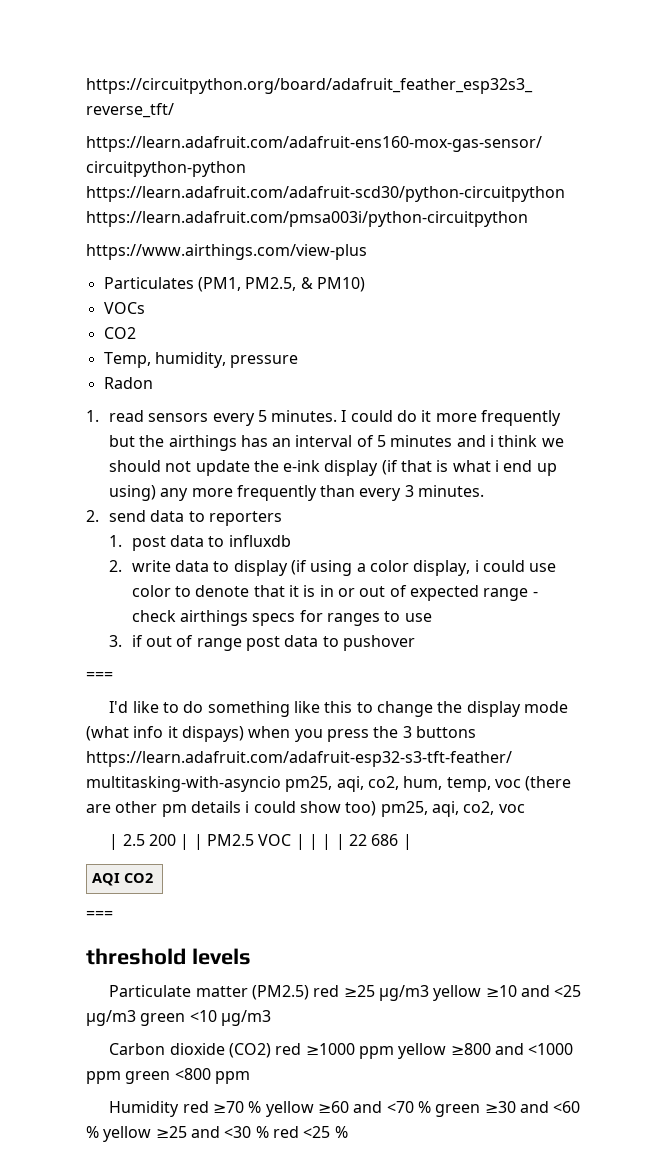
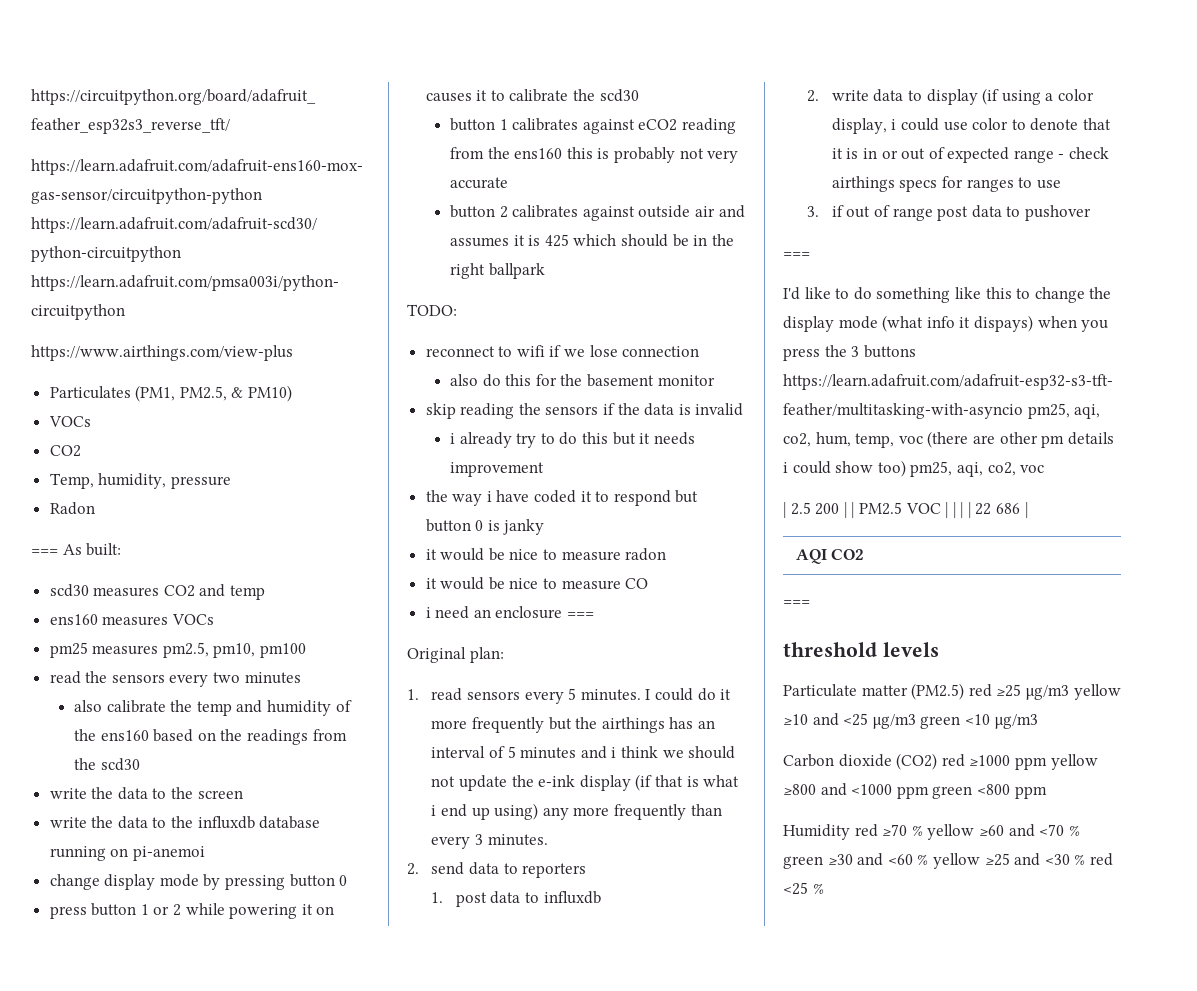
+ === As built:
+ scd30 measures CO2 and temp
+ ens160 measures VOCs
+ pm25 measures pm2.5, pm10, pm100
+ read the sensors every two minutes
+ also calibrate the temp and humidity of the ens160 based on the readings from the scd30
+ write the data to the screen
+ write the data to the influxdb database running on pi-anemoi
+ change display mode by pressing button 0
+ press button 1 or 2 while powering it on causes it to calibrate the scd30
+ button 1 calibrates against eCO2 reading from the ens160 this is probably not very accurate
+ button 2 calibrates against outside air and assumes it is 425 which should be in the right ballpark
+ TODO:
+ reconnect to wifi if we lose connection
+ also do this for the basement monitor
+ skip reading the sensors if the data is invalid
+ i already try to do this but it needs improvement
+ the way i have coded it to respond but button 0 is janky
+ it would be nice to measure radon
+ it would be nice to measure CO
+ i need an enclosure ===
+ Original plan:

